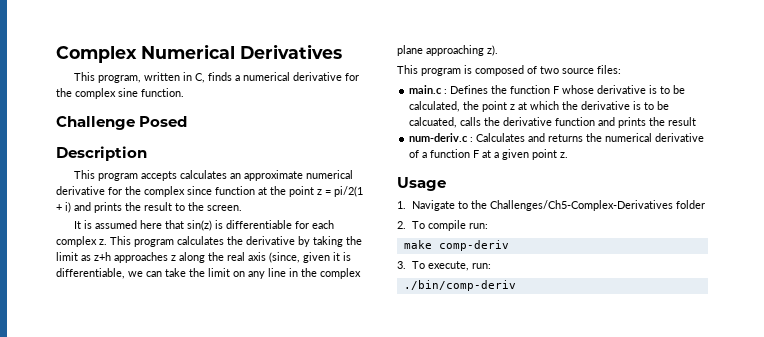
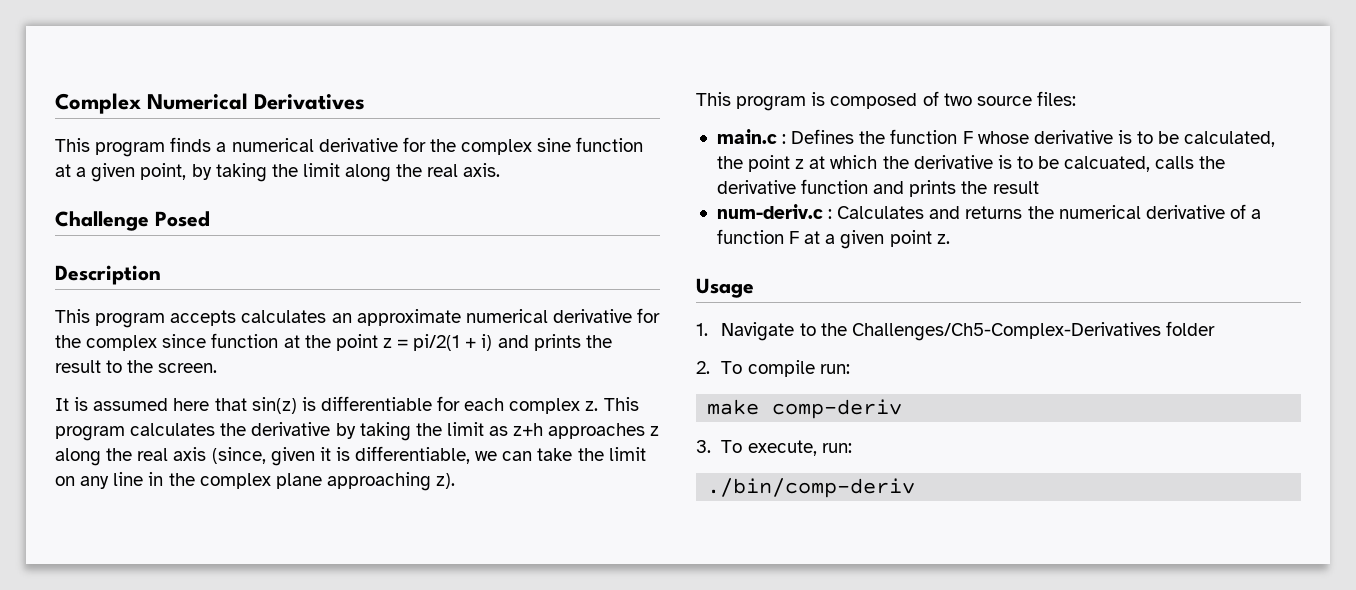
- This program, written in C, finds a numerical derivative for the complex sine function.
+ This program finds a numerical derivative for the complex sine function at a given point, by taking the limit along the real axis.

